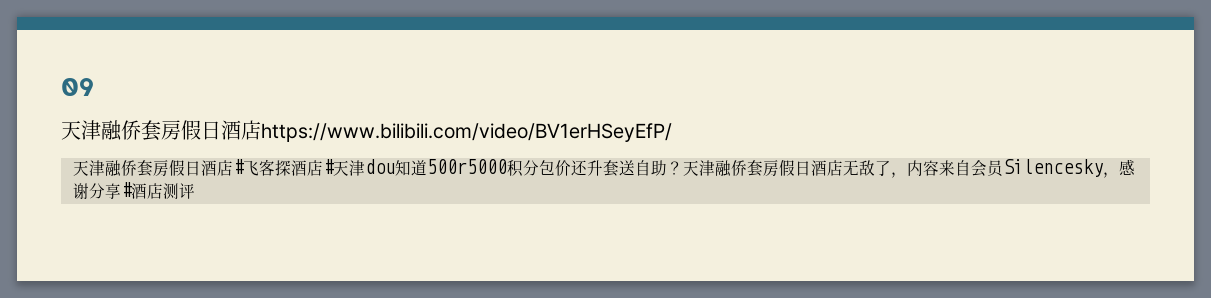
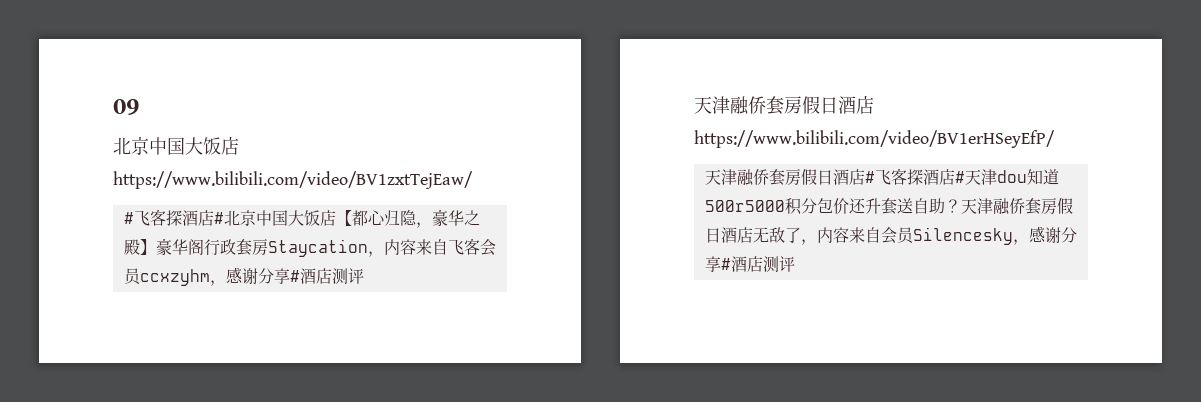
+ 北京中国大饭店https://www.bilibili.com/video/BV1zxtTejEaw/
+ #飞客探酒店#北京中国大饭店【都心归隐，豪华之殿】豪华阁行政套房Staycation，内容来自飞客会员ccxzyhm，感谢分享#酒店测评

